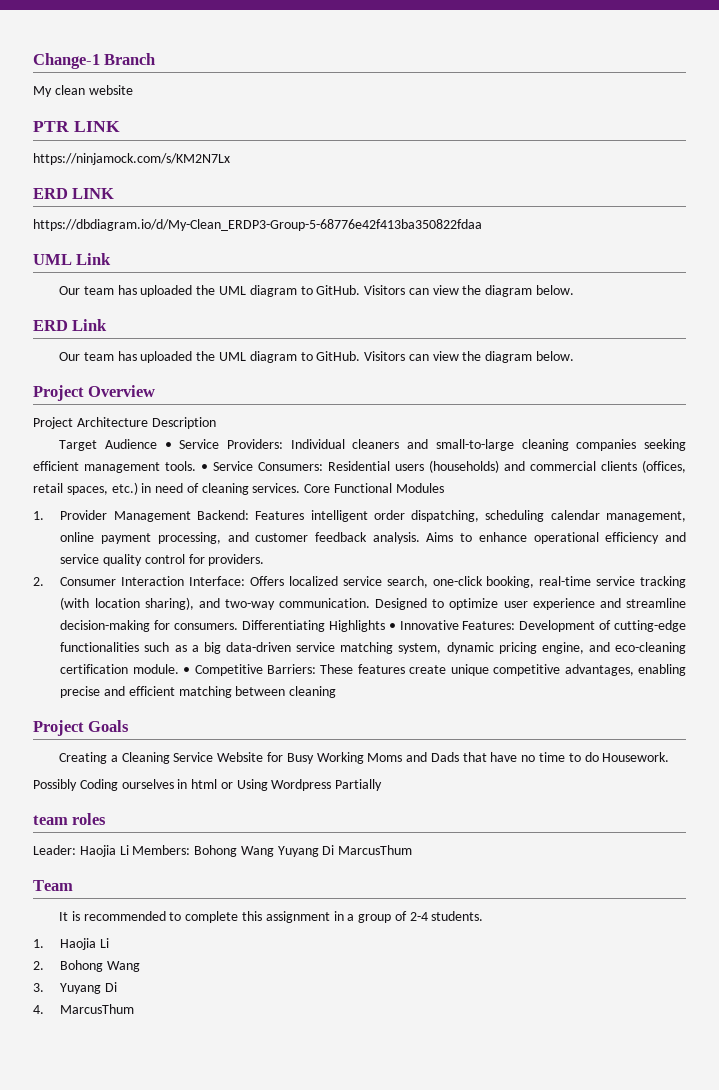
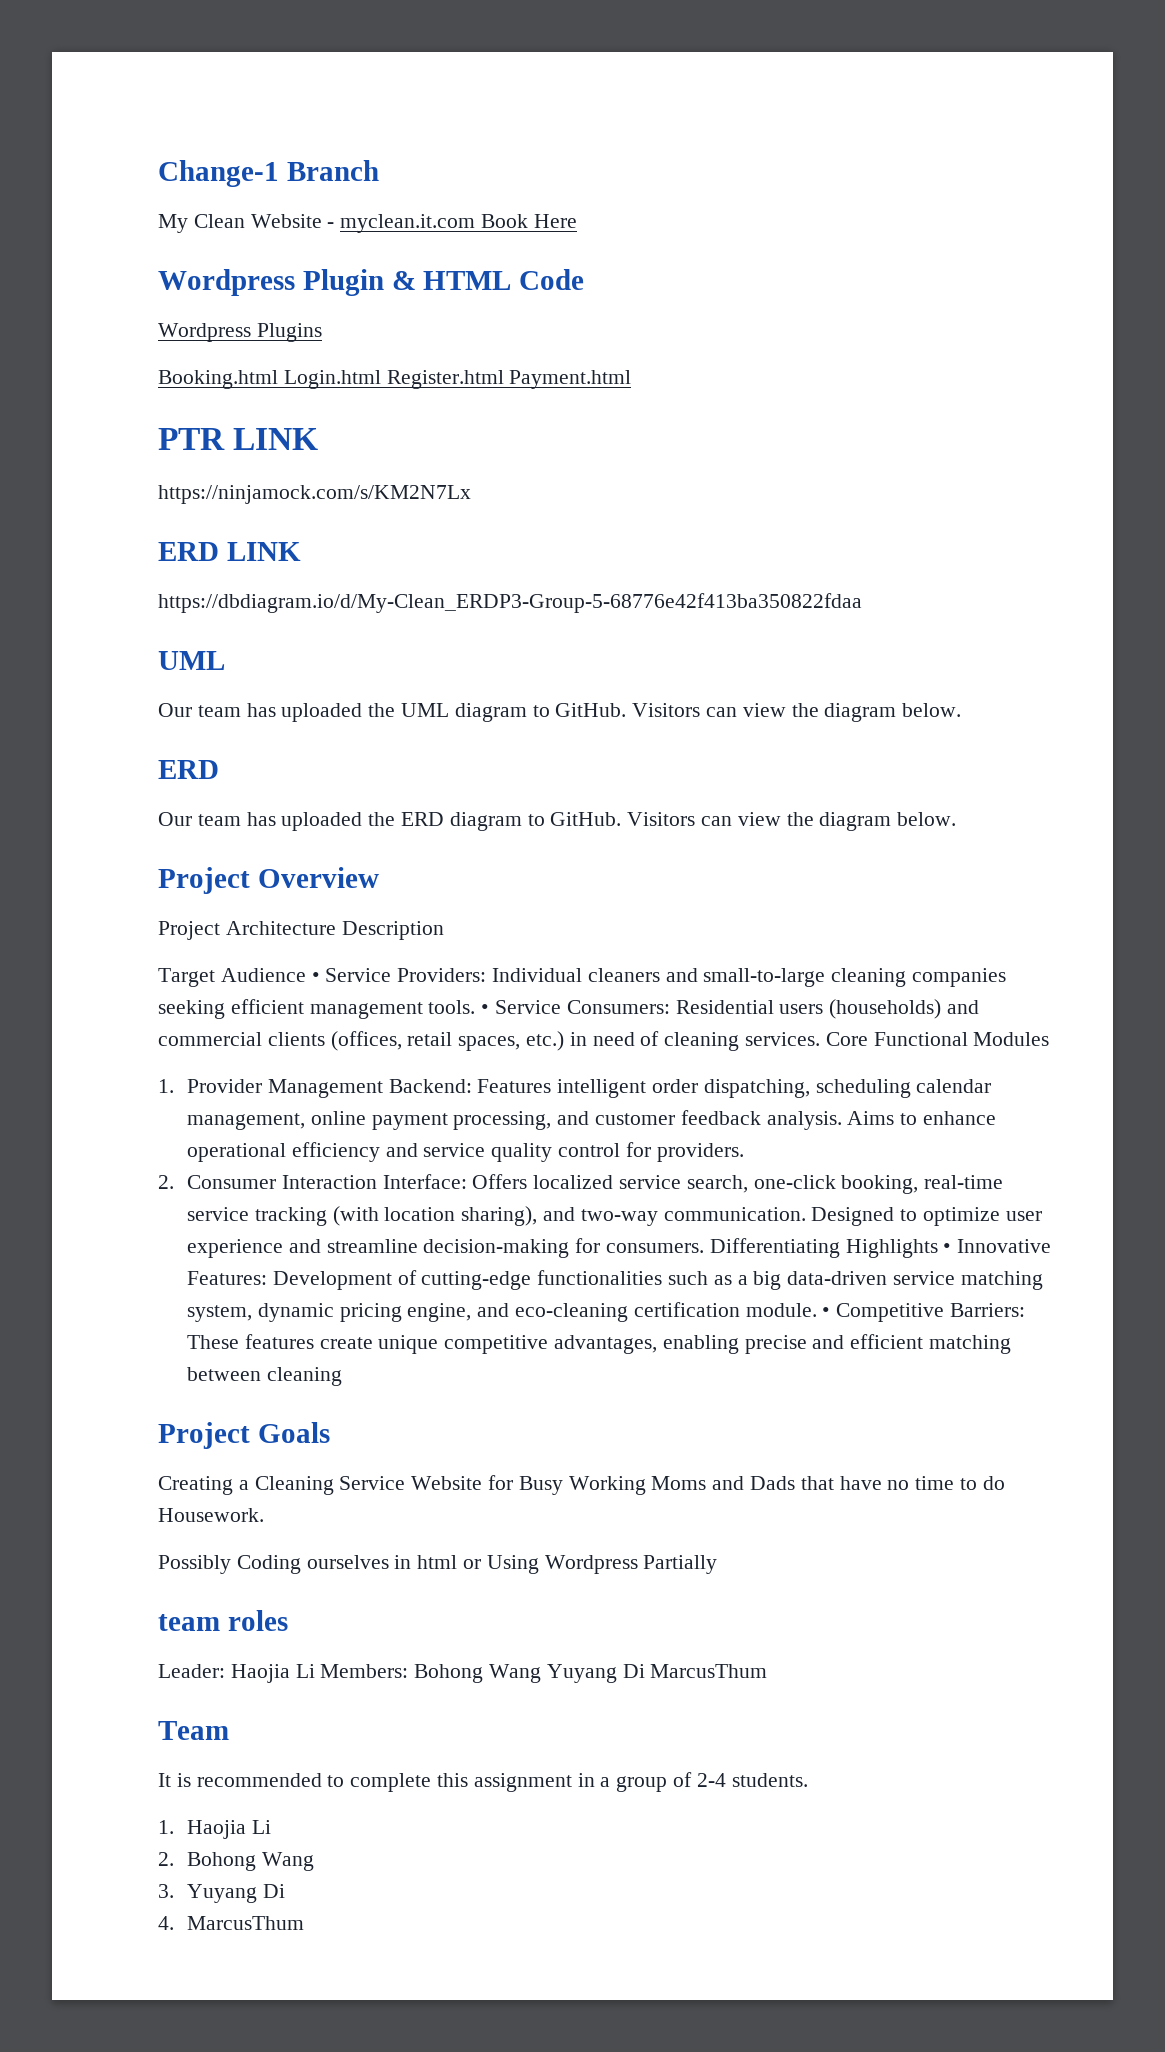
- My clean website
+ My Clean Website - myclean.it.com Book Here
+ Wordpress Plugin & HTML Code
+ Wordpress Plugins
+ Booking.html Login.html Register.html Payment.html
  https://dbdiagram.io/d/My-Clean_ERDP3-Group-5-68776e42f413ba350822fdaa
- UML Link
+ UML
  Our team has uploaded the UML diagram to GitHub. Visitors can view the diagram below.
- ERD Link
- Our team has uploaded the UML diagram to GitHub.
+ ERD
+ Our team has uploaded the ERD diagram to GitHub.

